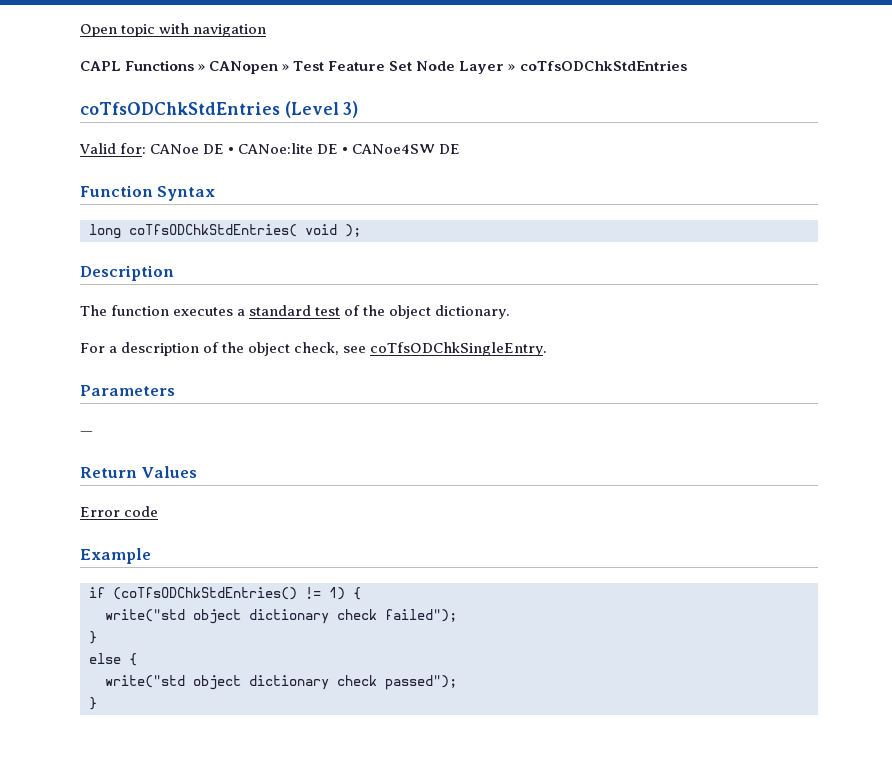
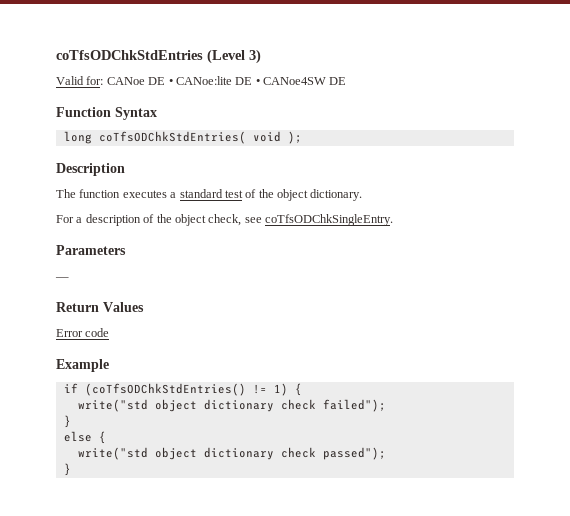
- Open topic with navigation
- CAPL Functions » CANopen » Test Feature Set Node Layer » coTfsODChkStdEntries

